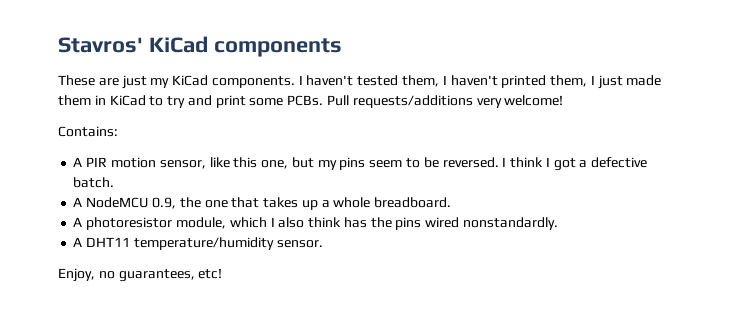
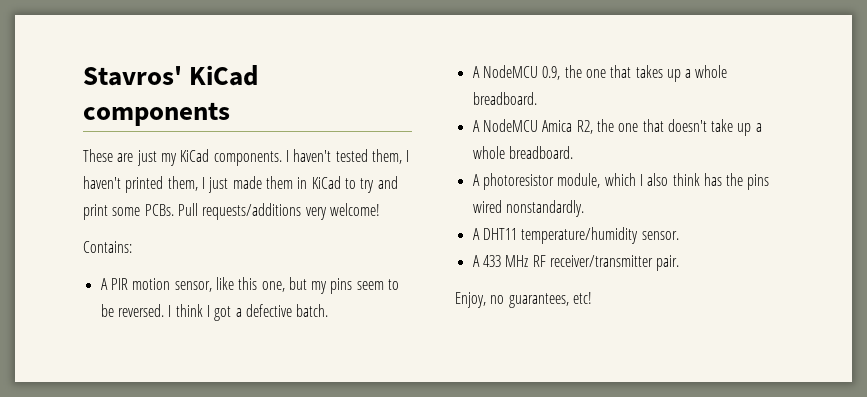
+ A NodeMCU Amica R2, the one that doesn't take up a whole breadboard.
+ A 433 MHz RF receiver/transmitter pair.

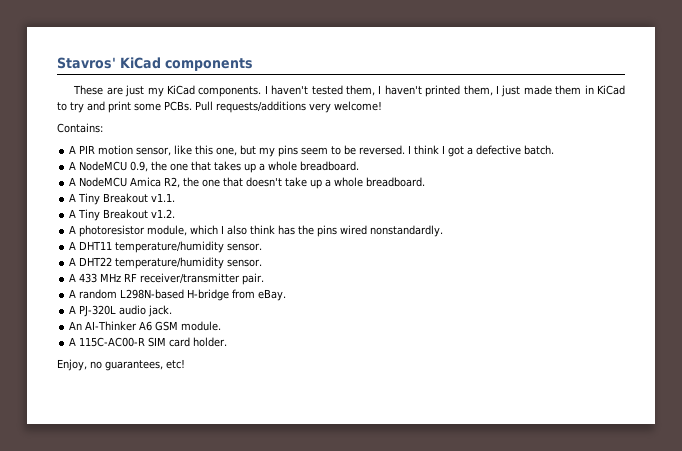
+ A Tiny Breakout v1.1.
+ A Tiny Breakout v1.2.
+ A DHT22 temperature/humidity sensor.
+ A random L298N-based H-bridge from eBay.
+ A PJ-320L audio jack.
+ An AI-Thinker A6 GSM module.
+ A 115C-AC00-R SIM card holder.

